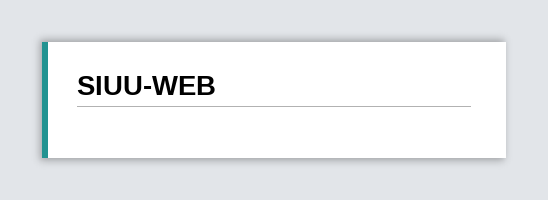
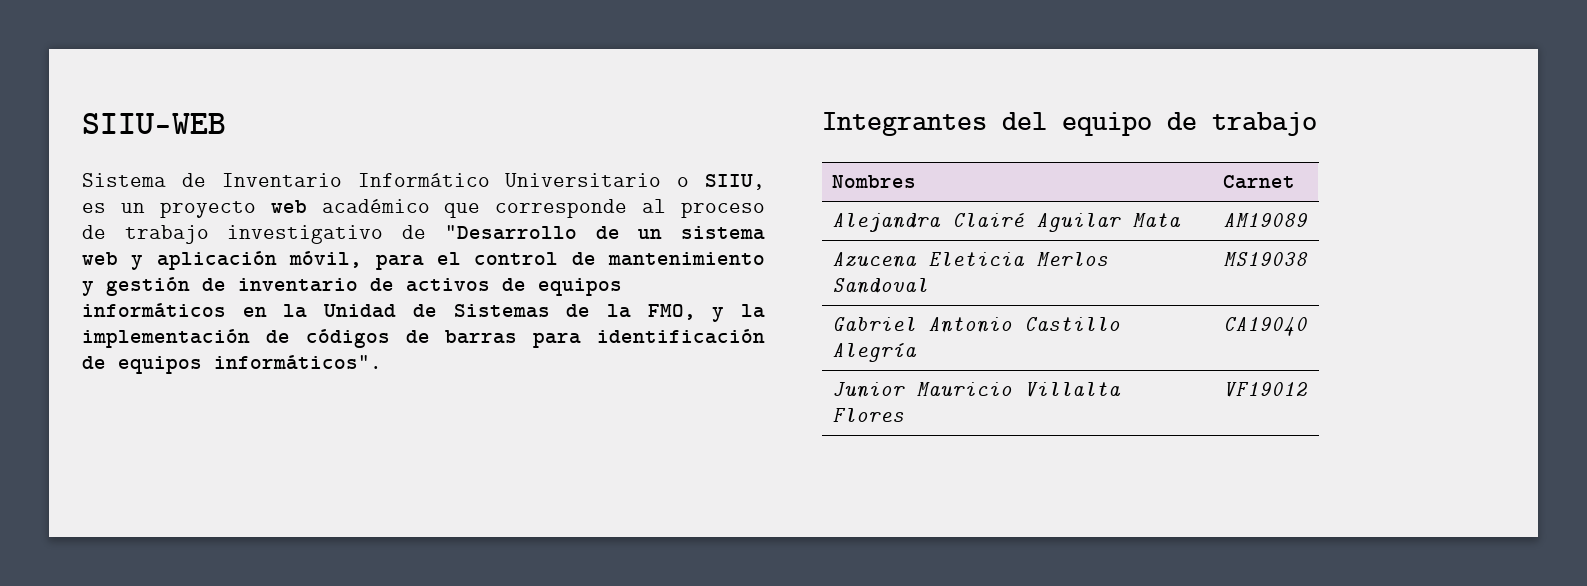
- SIUU-WEB
+ SIIU-WEB
+ Sistema de Inventario Informático Universitario o SIIU, es un proyecto web académico que corresponde al proceso de trabajo investigativo de "Desarrollo de un sistema web y aplicación móvil, para el control de mantenimiento y gestión de inventario de activos de equipos informáticos en la Unidad de Sistemas de la FMO, y la implementación de códigos de barras para identificación de equipos informáticos".
+ Integrantes del equipo de trabajo
+ Nombres | Carnet
+ Alejandra Clairé Aguilar Mata | AM19089
+ Azucena Eleticia Merlos Sandoval | MS19038
+ Gabriel Antonio Castillo Alegría | CA19040
+ Junior Mauricio Villalta Flores | VF19012

